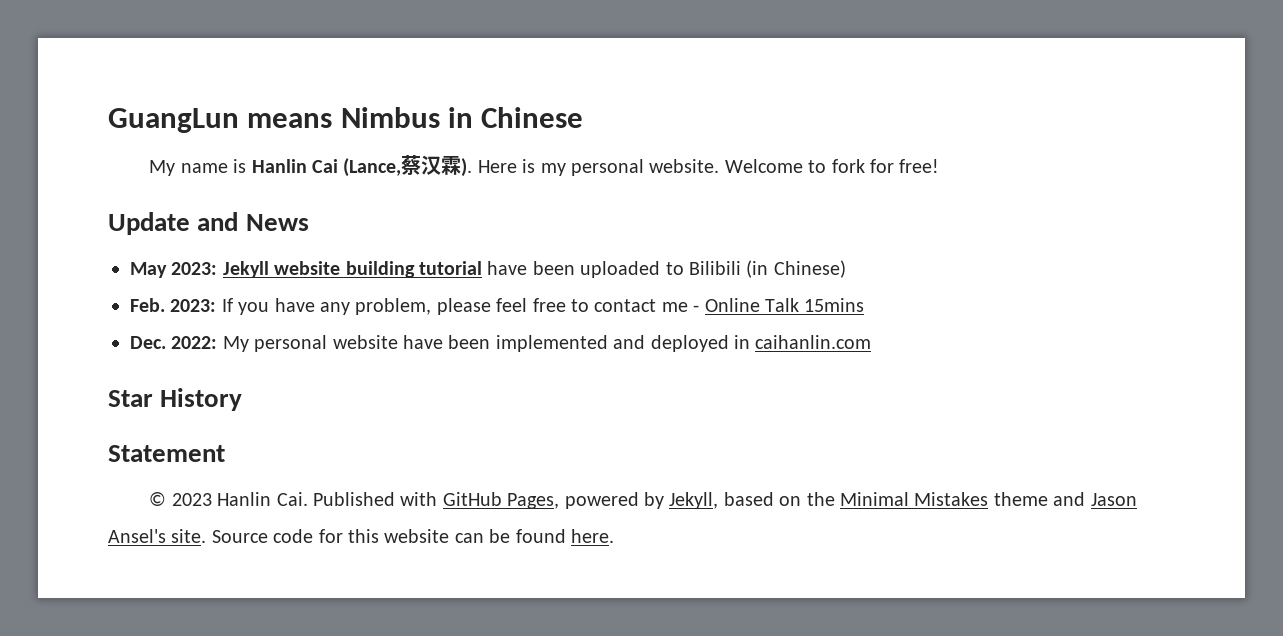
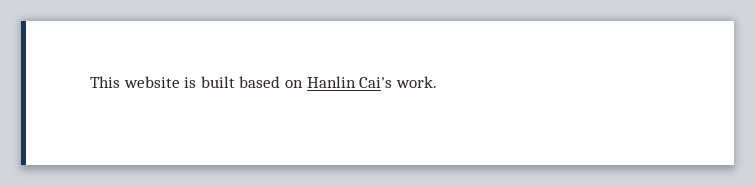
- GuangLun means Nimbus in Chinese
- My name is Hanlin Cai (Lance,蔡汉霖). Here is my personal website. Welcome to fork for free!
- Update and News
- May 2023: Jekyll website building tutorial have been uploaded to Bilibili (in Chinese)
- Feb. 2023: If you have any problem, please feel free to contact me - Online Talk 15mins
- Dec. 2022: My personal website have been implemented and deployed in caihanlin.com
- Star History
- Statement
- © 2023 Hanlin Cai. Published with GitHub Pages, powered by Jekyll, based on the Minimal Mistakes theme and Jason Ansel's site. Source code for this website can be found here.
+ This website is built based on Hanlin Cai's work.

